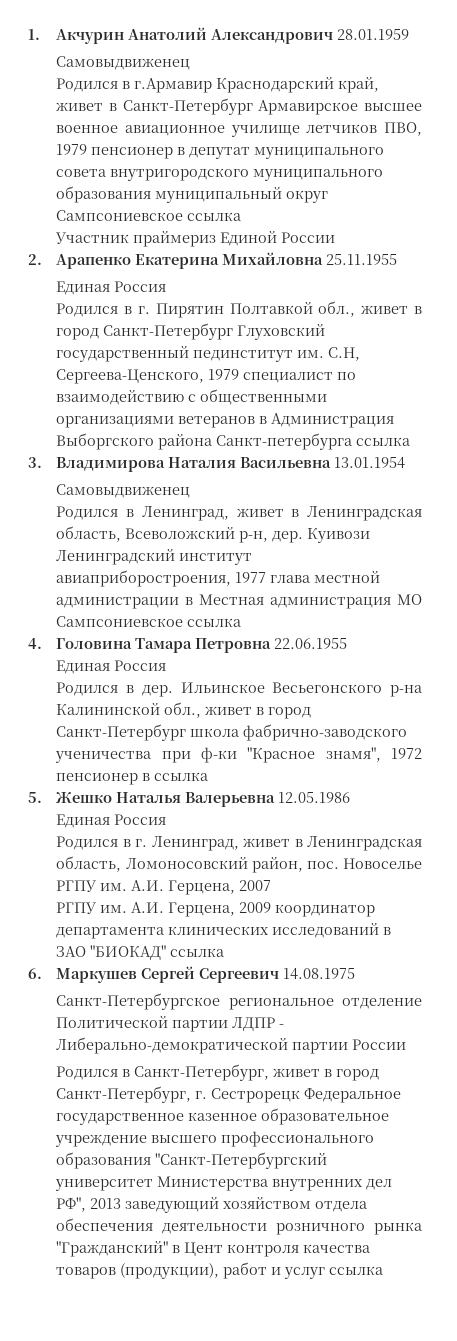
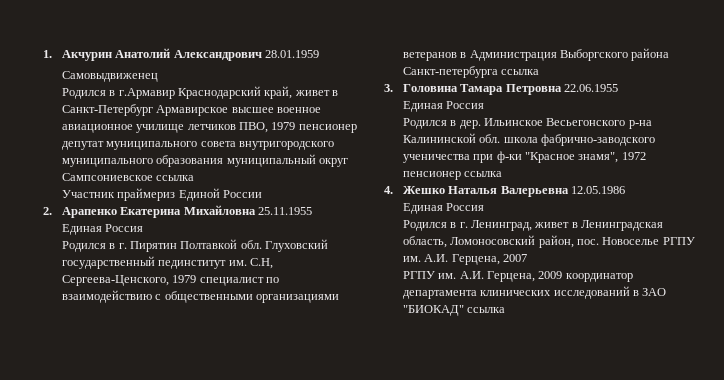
- Родился в г.Армавир Краснодарский край, живет в Санкт-Петербург Армавирское высшее военное авиационное училище летчиков ПВО, 1979 пенсионер в депутат муниципального совета внутригородского муниципального образования муниципальный округ Сампсониевское ссылка
+ Родился в г.Армавир Краснодарский край, живет в Санкт-Петербург Армавирское высшее военное авиационное училище летчиков ПВО, 1979 пенсионер депутат муниципального совета внутригородского муниципального образования муниципальный округ Сампсониевское ссылка
- Родился в г. Пирятин Полтавкой обл., живет в город Санкт-Петербург Глуховский государственный пединститут им. С.Н, Сергеева-Ценского, 1979 специалист по взаимодействию с общественными организациями ветеранов в Администрация Выборгского района Санкт-петербурга ссылка
+ Родился в г. Пирятин Полтавкой обл. Глуховский государственный пединститут им. С.Н, Сергеева-Ценского, 1979 специалист по взаимодействию с общественными организациями ветеранов в Администрация Выборгского района Санкт-петербурга ссылка
- 3. Владимирова Наталия Васильевна 13.01.1954
- Самовыдвиженец
- Родился в Ленинград, живет в Ленинградская область, Всеволожский р-н, дер. Куивози Ленинградский институт авиаприборостроения, 1977 глава местной администрации в Местная администрация МО Сампсониевское ссылка
- 4. Головина Тамара Петровна 22.06.1955
+ 3. Головина Тамара Петровна 22.06.1955
- Ильинское Весьегонского р-на Калининской обл., живет в город Санкт-Петербург школа фабрично-заводского ученичества при ф-ки "Красное знамя", 1972 пенсионер в ссылка
- 5. Жешко Наталья Валерьевна 12.05.1986
+ Ильинское Весьегонского р-на Калининской обл. школа фабрично-заводского ученичества при ф-ки "Красное знамя", 1972 пенсионер ссылка
+ 4. Жешко Наталья Валерьевна 12.05.1986
- 6. Маркушев Сергей Сергеевич 14.08.1975
- Санкт-Петербургское региональное отделение Политической партии ЛДПР - Либерально-демократической партии России
- Родился в Санкт-Петербург, живет в город Санкт-Петербург, г. Сестрорецк Федеральное государственное казенное образовательное учреждение высшего профессионального образования "Санкт-Петербургский университет Министерства внутренних дел РФ", 2013 заведующий хозяйством отдела обеспечения деятельности розничного рынка "Гражданский" в Цент контроля качества товаров (продукции), работ и услуг ссылка

